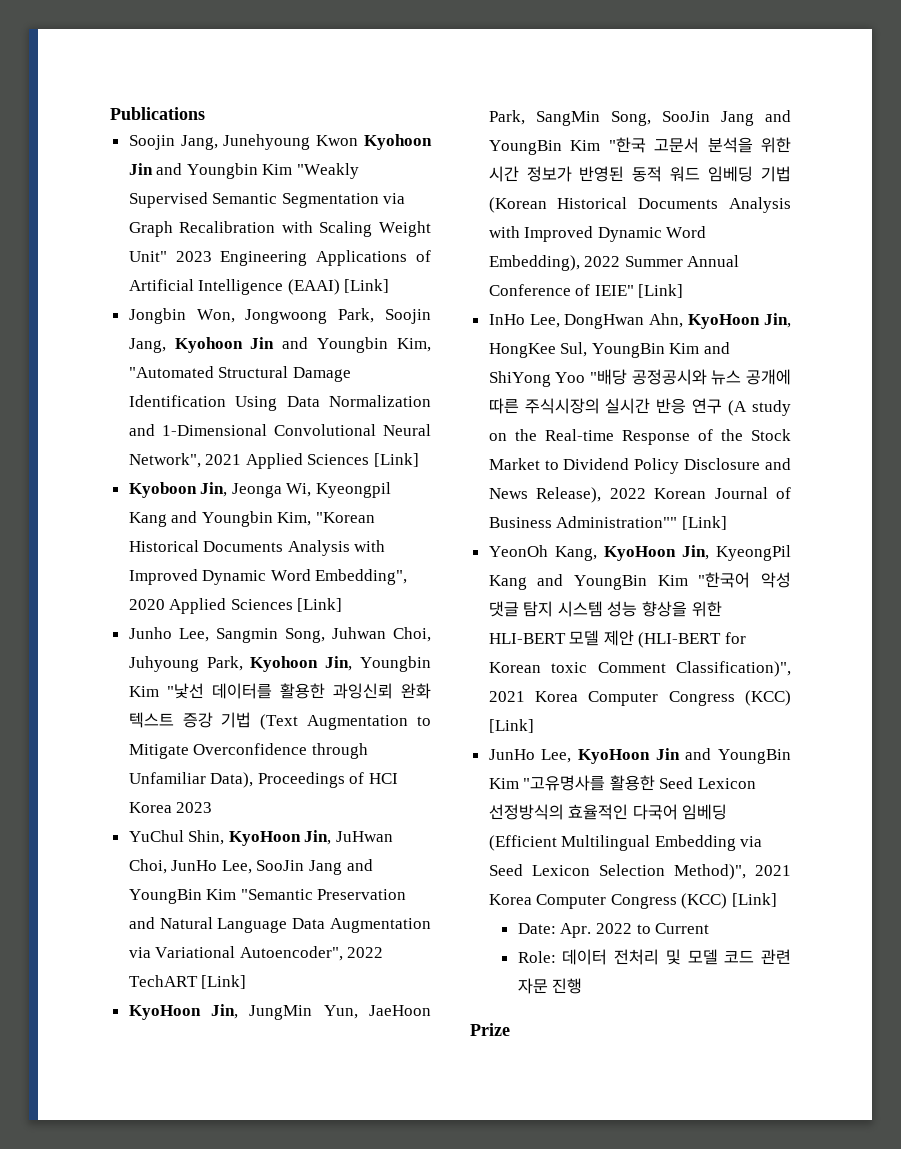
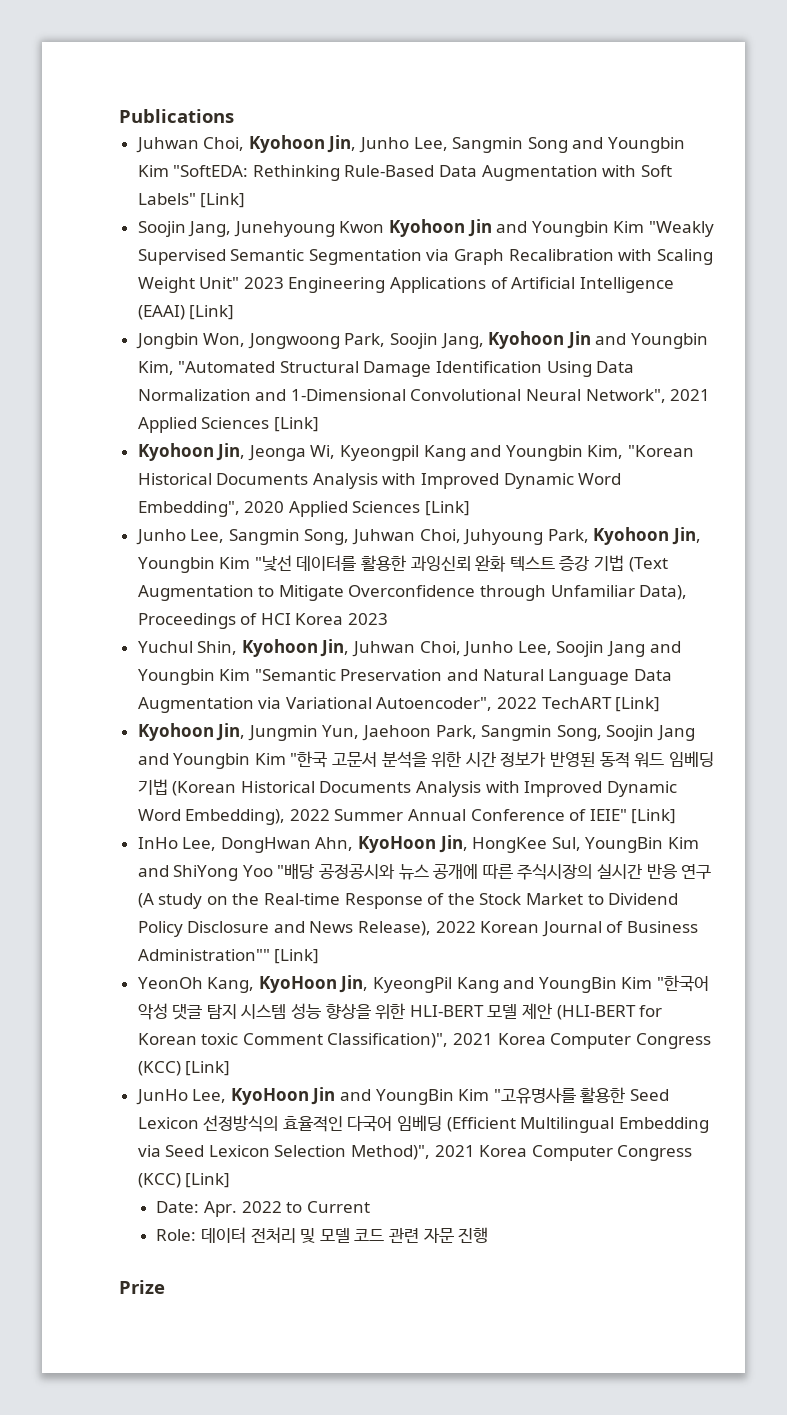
+ Juhwan Choi, Kyohoon Jin, Junho Lee, Sangmin Song and Youngbin Kim "SoftEDA: Rethinking Rule-Based Data Augmentation with Soft Labels" [Link]
- Kyoboon Jin, Jeonga Wi, Kyeongpil Kang and Youngbin Kim, "Korean Historical Documents Analysis with Improved Dynamic Word Embedding", 2020 Applied Sciences [Link]
+ Kyohoon Jin, Jeonga Wi, Kyeongpil Kang and Youngbin Kim, "Korean Historical Documents Analysis with Improved Dynamic Word Embedding", 2020 Applied Sciences [Link]
- YuChul Shin, KyoHoon Jin, JuHwan Choi, JunHo Lee, SooJin Jang and YoungBin Kim "Semantic Preservation and Natural Language Data Augmentation via Variational Autoencoder", 2022 TechART [Link]
+ Yuchul Shin, Kyohoon Jin, Juhwan Choi, Junho Lee, Soojin Jang and Youngbin Kim "Semantic Preservation and Natural Language Data Augmentation via Variational Autoencoder", 2022 TechART [Link]
- KyoHoon Jin, JungMin Yun, JaeHoon Park, SangMin Song, SooJin Jang and YoungBin Kim "한국 고문서 분석을 위한 시간 정보가 반영된 동적 워드 임베딩 기법 (Korean Historical Documents Analysis with Improved Dynamic Word Embedding), 2022 Summer Annual Conference of IEIE" [Link]
+ Kyohoon Jin, Jungmin Yun, Jaehoon Park, Sangmin Song, Soojin Jang and Youngbin Kim "한국 고문서 분석을 위한 시간 정보가 반영된 동적 워드 임베딩 기법 (Korean Historical Documents Analysis with Improved Dynamic Word Embedding), 2022 Summer Annual Conference of IEIE" [Link]

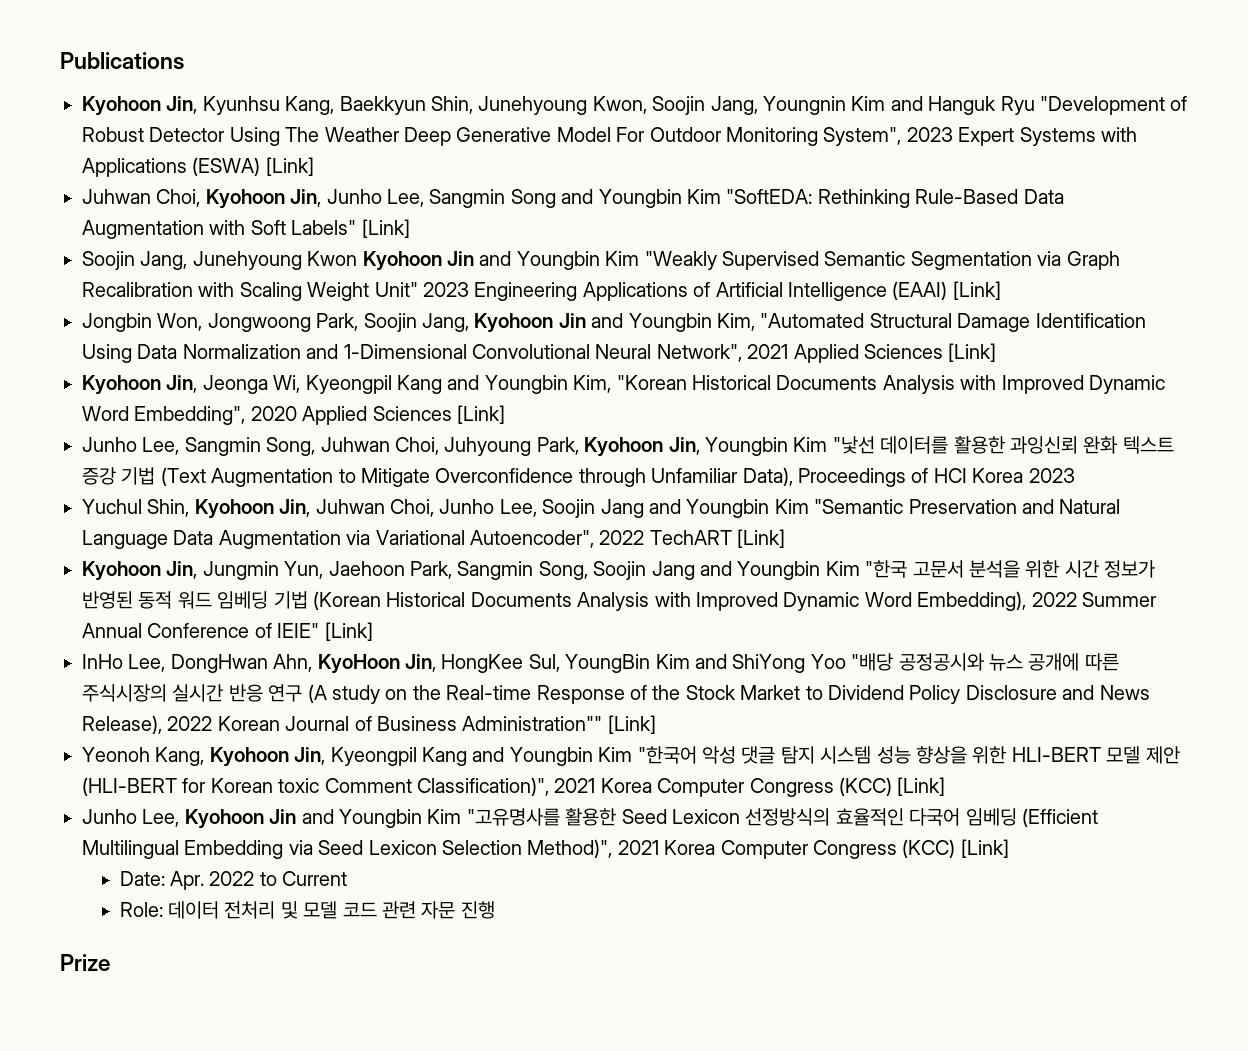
+ Kyohoon Jin, Kyunhsu Kang, Baekkyun Shin, Junehyoung Kwon, Soojin Jang, Youngnin Kim and Hanguk Ryu "Development of Robust Detector Using The Weather Deep Generative Model For Outdoor Monitoring System", 2023 Expert Systems with Applications (ESWA) [Link]
- YeonOh Kang, KyoHoon Jin, KyeongPil Kang and YoungBin Kim "한국어 악성 댓글 탐지 시스템 성능 향상을 위한 HLI-BERT 모델 제안 (HLI-BERT for Korean toxic Comment Classification)", 2021 Korea Computer Congress (KCC) [Link]
+ Yeonoh Kang, Kyohoon Jin, Kyeongpil Kang and Youngbin Kim "한국어 악성 댓글 탐지 시스템 성능 향상을 위한 HLI-BERT 모델 제안 (HLI-BERT for Korean toxic Comment Classification)", 2021 Korea Computer Congress (KCC) [Link]
- JunHo Lee, KyoHoon Jin and YoungBin Kim "고유명사를 활용한 Seed Lexicon 선정방식의 효율적인 다국어 임베딩 (Efficient Multilingual Embedding via Seed Lexicon Selection Method)", 2021 Korea Computer Congress (KCC) [Link]
+ Junho Lee, Kyohoon Jin and Youngbin Kim "고유명사를 활용한 Seed Lexicon 선정방식의 효율적인 다국어 임베딩 (Efficient Multilingual Embedding via Seed Lexicon Selection Method)", 2021 Korea Computer Congress (KCC) [Link]

